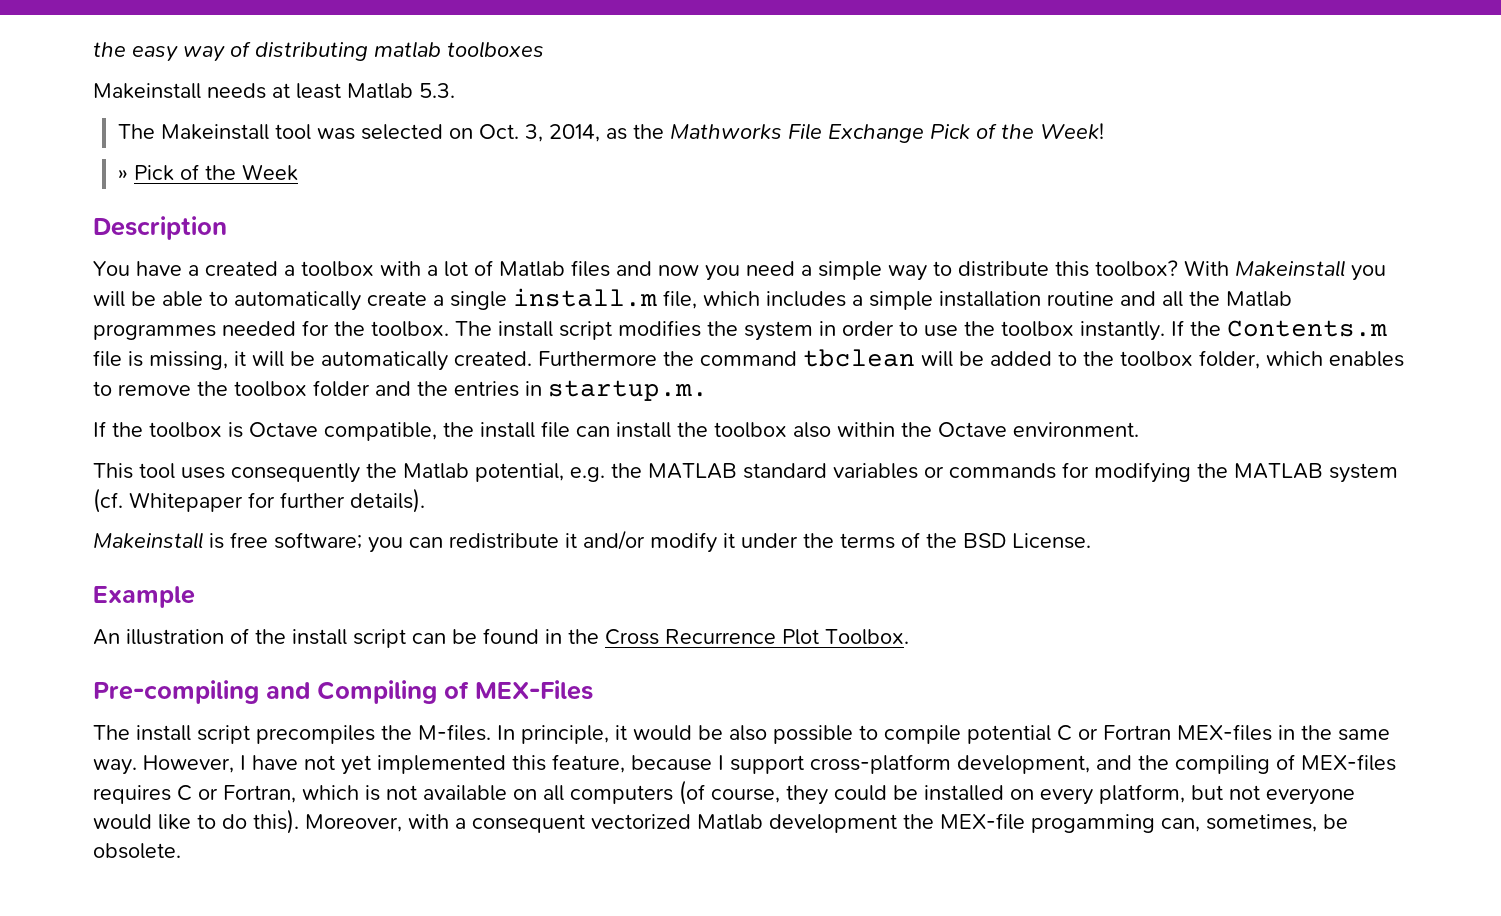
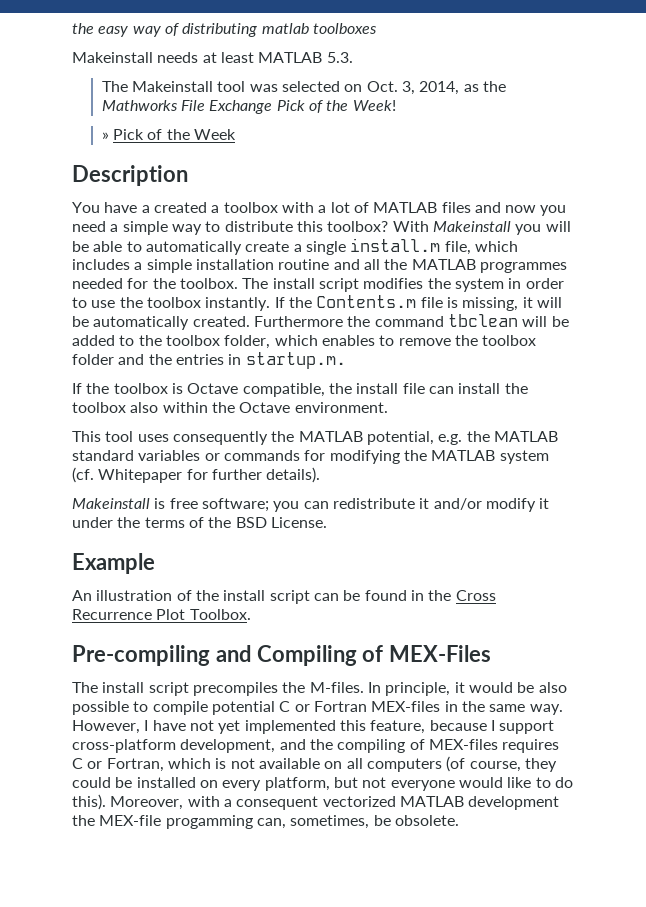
- Makeinstall needs at least Matlab 5.3.
+ Makeinstall needs at least MATLAB 5.3.
- You have a created a toolbox with a lot of Matlab files and now you need a simple way to distribute this toolbox?
+ You have a created a toolbox with a lot of MATLAB files and now you need a simple way to distribute this toolbox?
- With Makeinstall you will be able to automatically create a single install.m file, which includes a simple installation routine and all the Matlab programmes needed for the toolbox.
+ With Makeinstall you will be able to automatically create a single install.m file, which includes a simple installation routine and all the MATLAB programmes needed for the toolbox.
- This tool uses consequently the Matlab potential, e.g. the MATLAB standard variables or commands for modifying the MATLAB system (cf. Whitepaper for further details).
+ This tool uses consequently the MATLAB potential, e.g. the MATLAB standard variables or commands for modifying the MATLAB system (cf. Whitepaper for further details).
- Moreover, with a consequent vectorized Matlab development the MEX-file progamming can, sometimes, be obsolete.
+ Moreover, with a consequent vectorized MATLAB development the MEX-file progamming can, sometimes, be obsolete.

